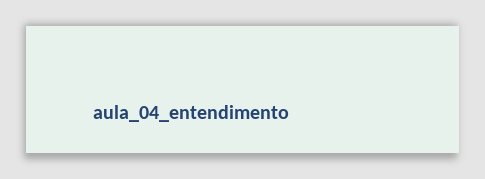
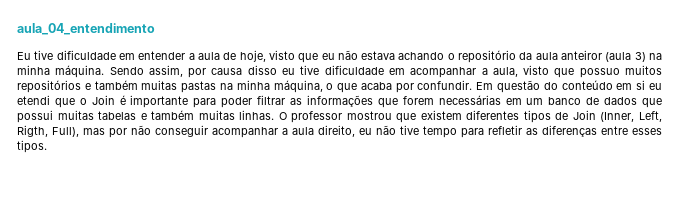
+ Eu tive dificuldade em entender a aula de hoje, visto que eu não estava achando o repositório da aula anteiror (aula 3) na minha máquina. Sendo assim, por causa disso eu tive dificuldade em acompanhar a aula, visto que possuo muitos repositórios e também muitas pastas na minha máquina, o que acaba por confundir. Em questão do conteúdo em si eu etendi que o Join é importante para poder filtrar as informações que forem necessárias em um banco de dados que possui muitas tabelas e também muitas linhas. O professor mostrou que existem diferentes tipos de Join (Inner, Left, Rigth, Full), mas por não conseguir acompanhar a aula direito, eu não tive tempo para refletir as diferenças entre esses tipos.

